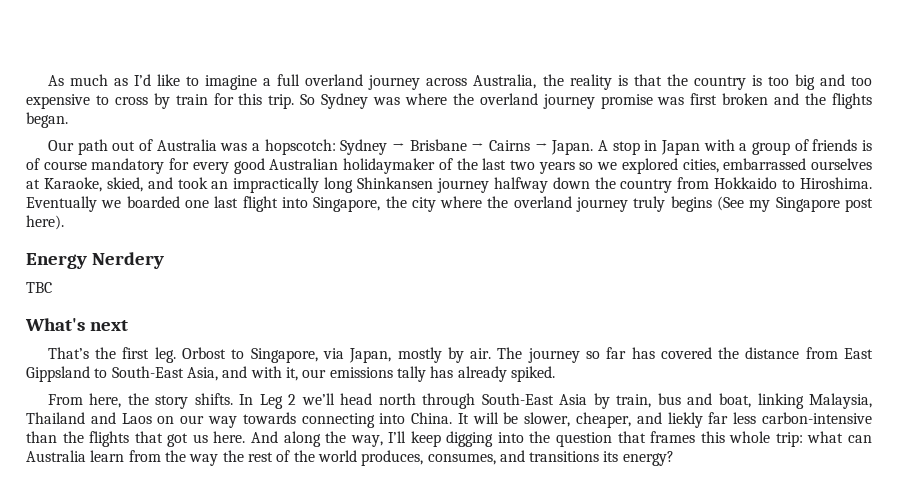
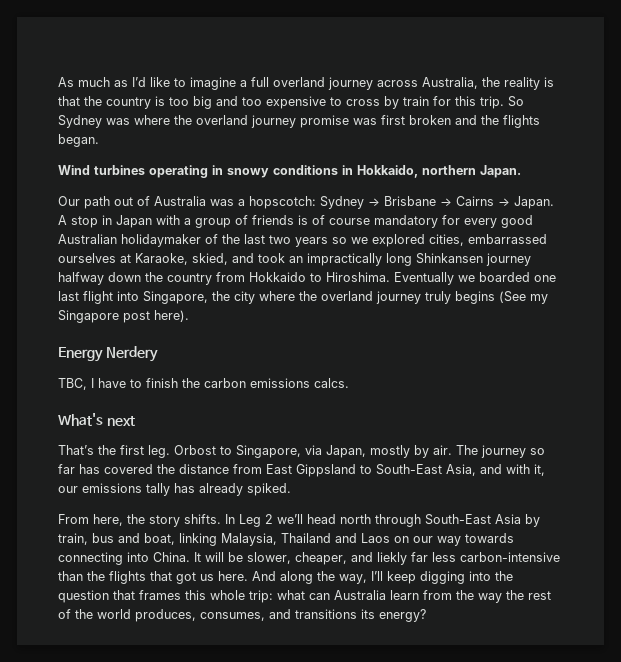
+ Wind turbines operating in snowy conditions in Hokkaido, northern Japan.
- TBC
+ TBC, I have to finish the carbon emissions calcs.

